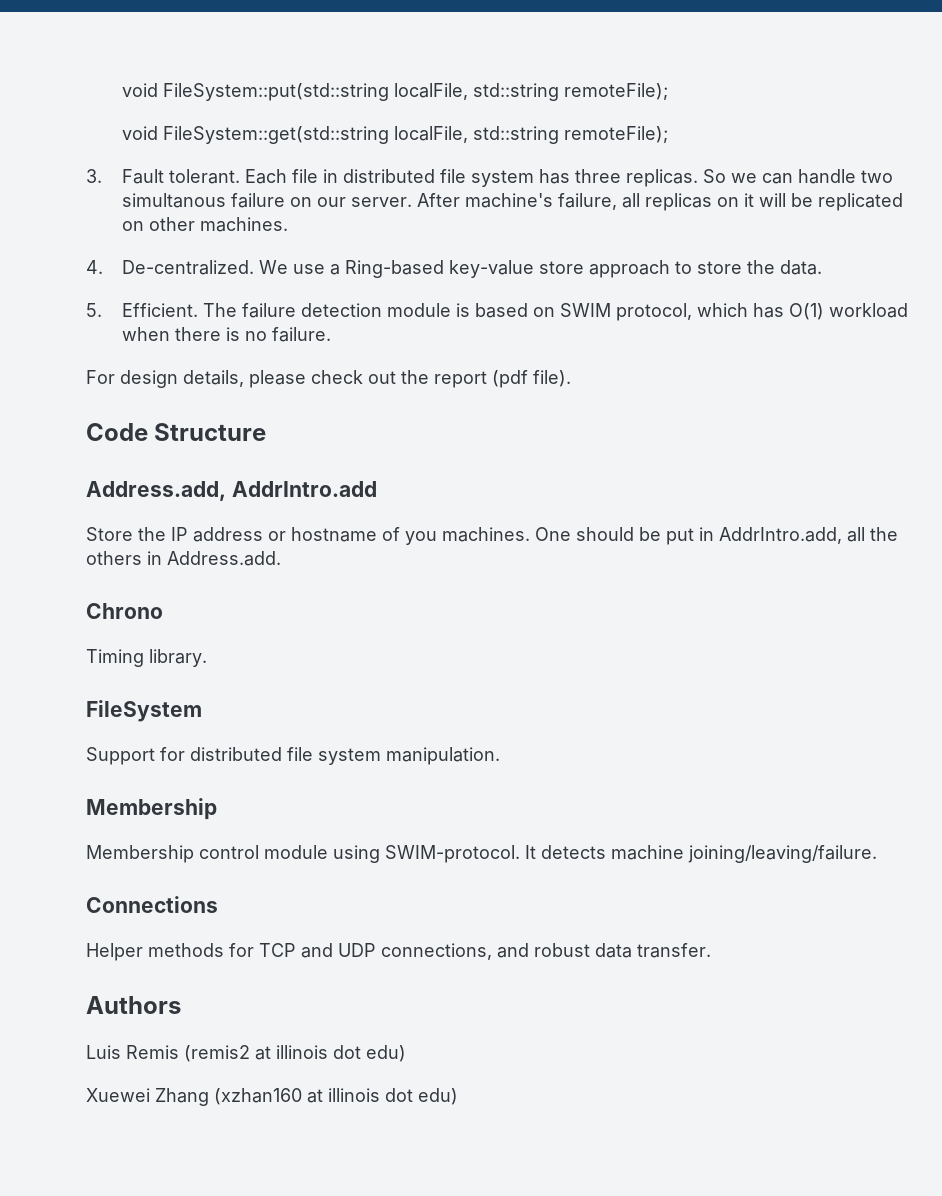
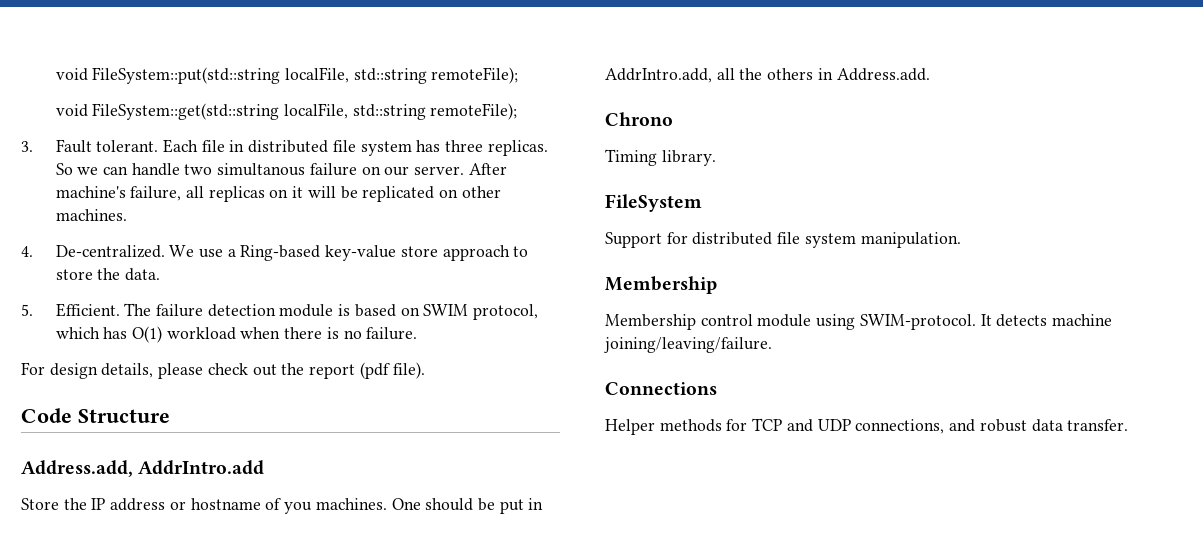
- Authors
- Luis Remis (remis2 at illinois dot edu)
- Xuewei Zhang (xzhan160 at illinois dot edu)

